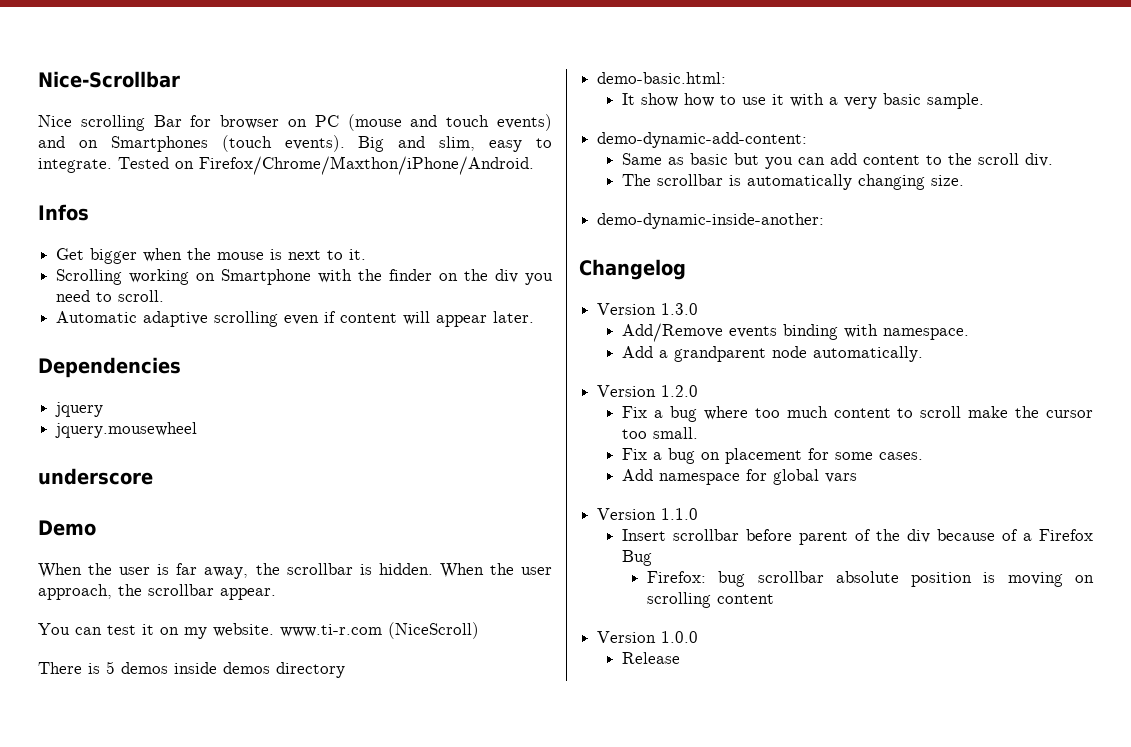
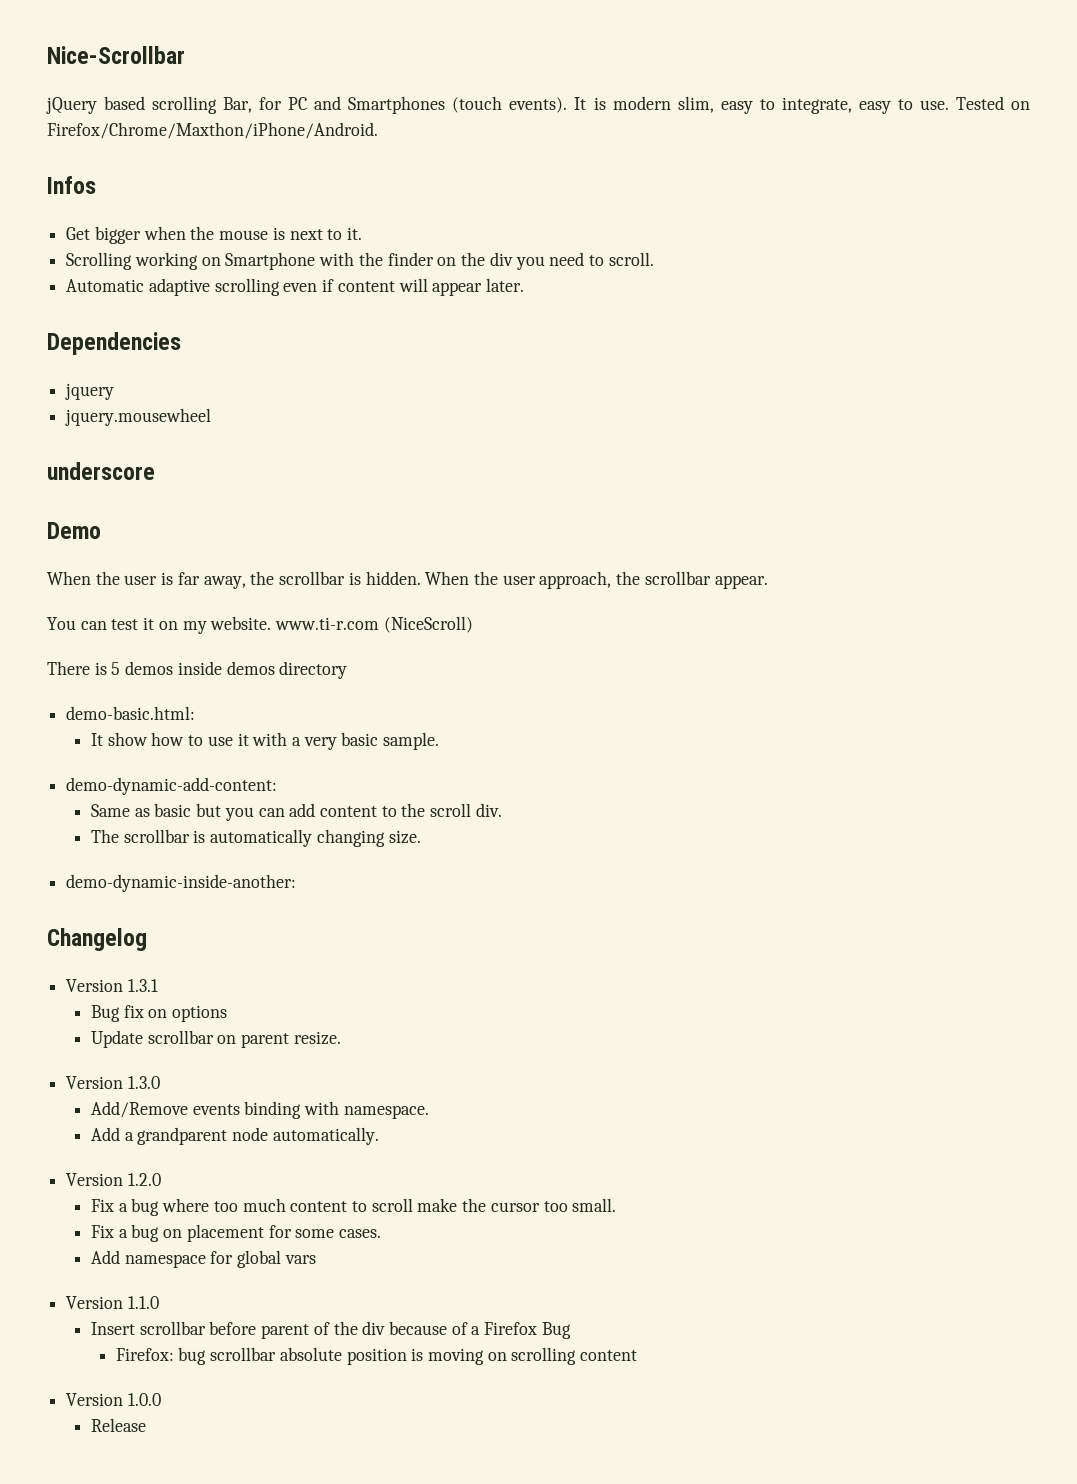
- Nice scrolling Bar for browser on PC (mouse and touch events) and on Smartphones (touch events). Big and slim, easy to integrate.
+ jQuery based scrolling Bar, for PC and Smartphones (touch events). It is modern slim, easy to integrate, easy to use.
+ Version 1.3.1
+ Bug fix on options
+ Update scrollbar on parent resize.

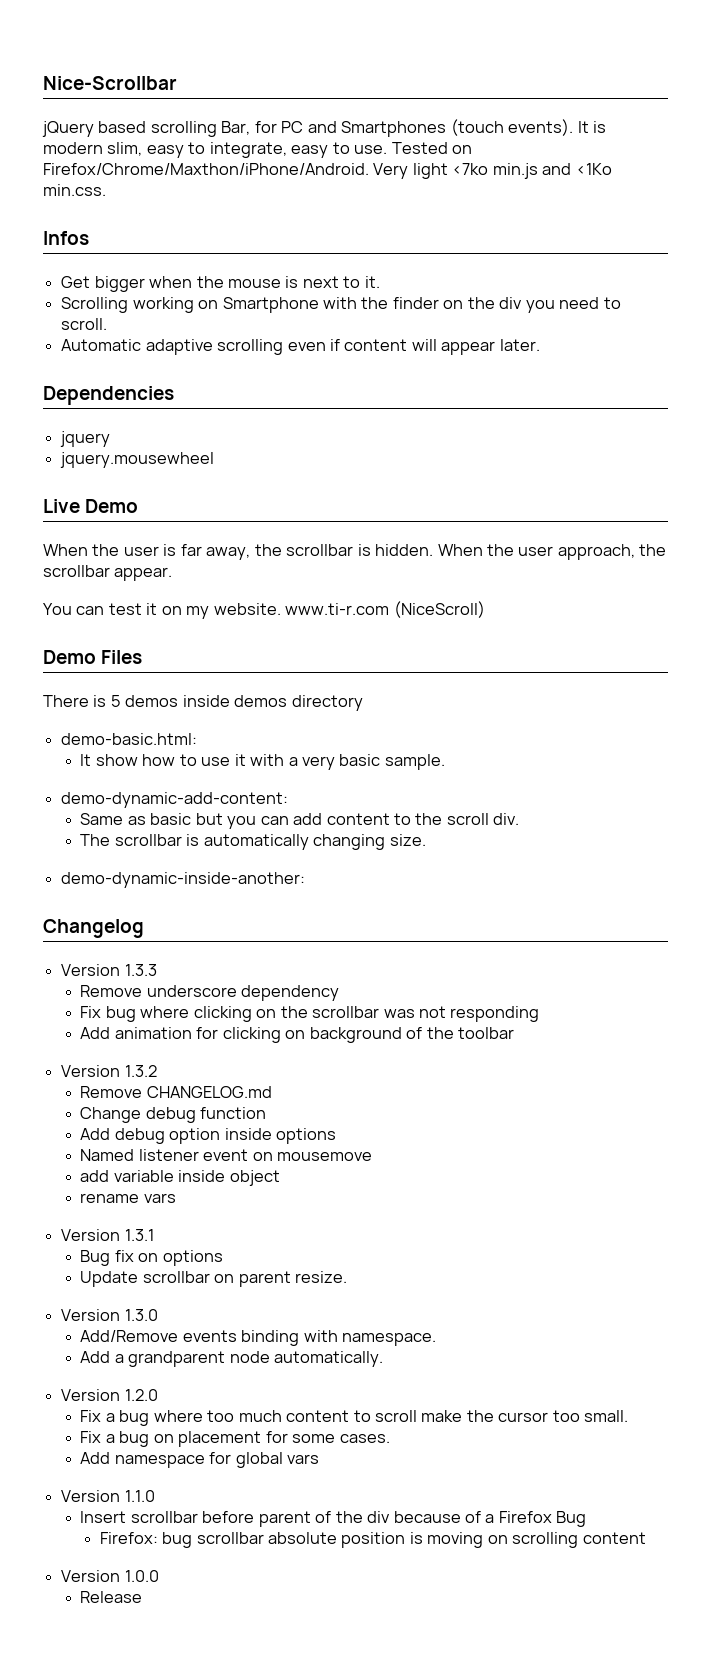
+ Very light <7ko min.js and <1Ko min.css.
- underscore
- Demo
+ Live Demo
+ Demo Files
+ Version 1.3.3
+ Remove underscore dependency
+ Fix bug where clicking on the scrollbar was not responding
+ Add animation for clicking on background of the toolbar
+ Version 1.3.2
+ Remove CHANGELOG.md
+ Change debug function
+ Add debug option inside options
+ Named listener event on mousemove
+ add variable inside object
+ rename vars

